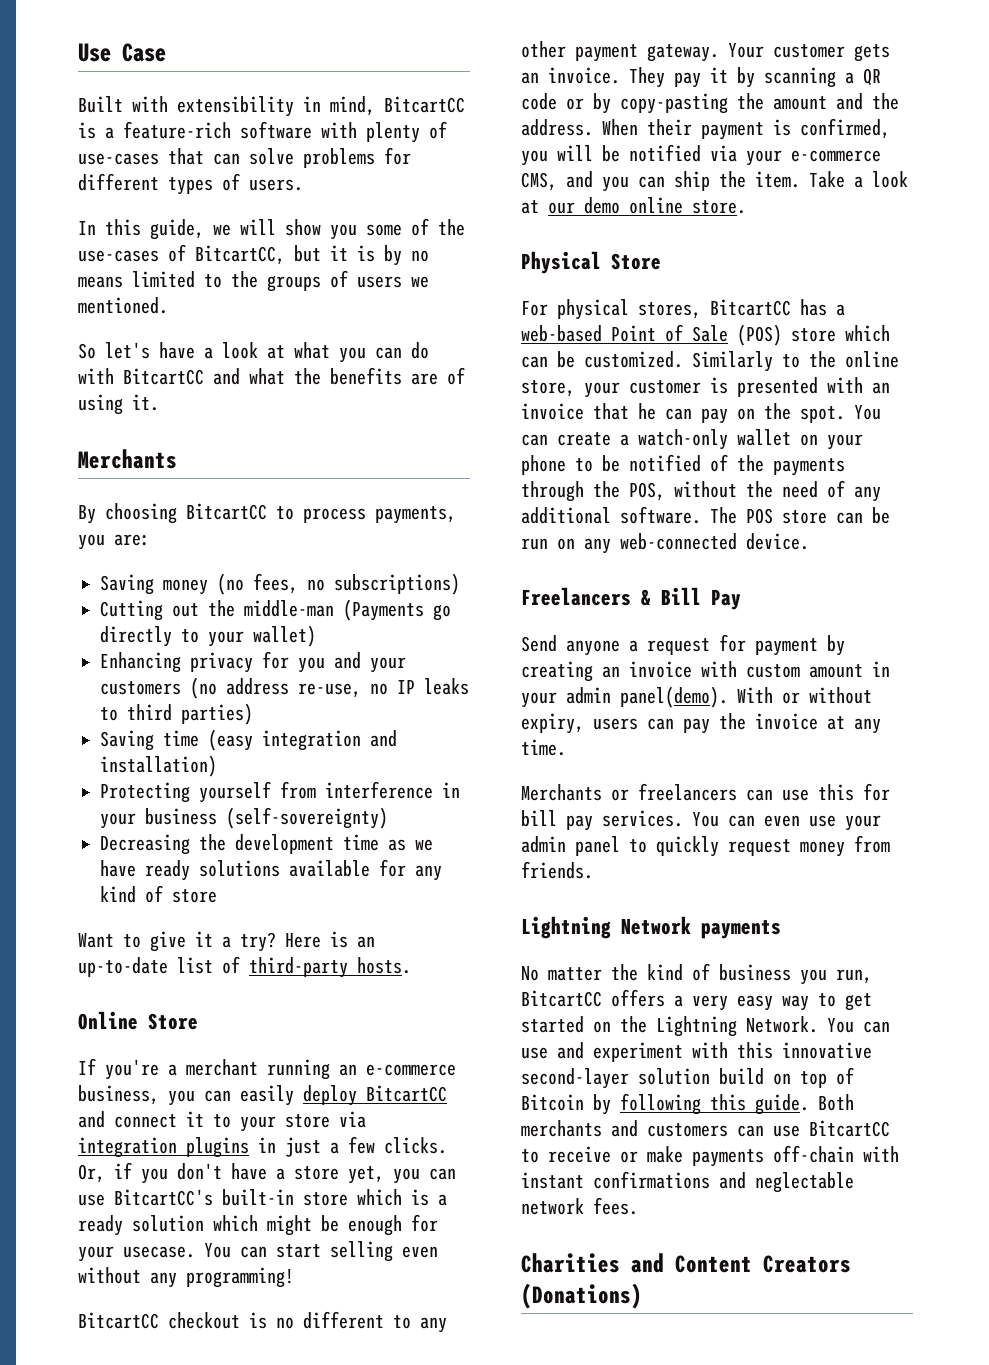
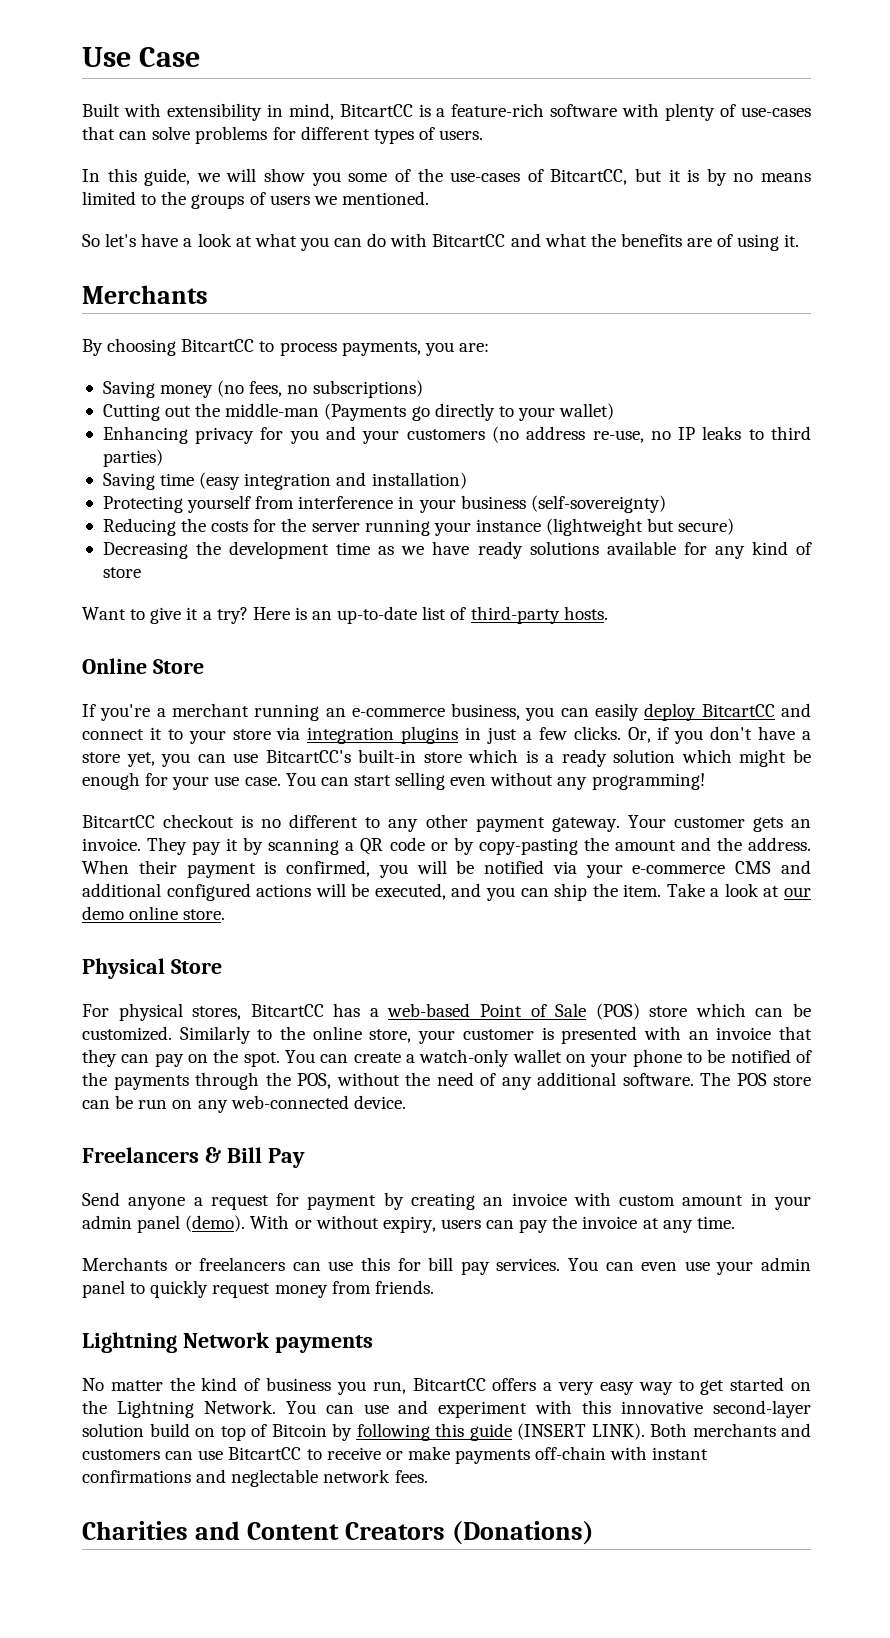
+ Reducing the costs for the server running your instance (lightweight but secure)
- Or, if you don't have a store yet, you can use BitcartCC's built-in store which is a ready solution which might be enough for your usecase.
+ Or, if you don't have a store yet, you can use BitcartCC's built-in store which is a ready solution which might be enough for your use case.
- When their payment is confirmed, you will be notified via your e-commerce CMS, and you can ship the item.
+ When their payment is confirmed, you will be notified via your e-commerce CMS and additional configured actions will be executed, and you can ship the item.
- Similarly to the online store, your customer is presented with an invoice that he can pay on the spot.
+ Similarly to the online store, your customer is presented with an invoice that they can pay on the spot.
- Send anyone a request for payment by creating an invoice with custom amount in your admin panel(demo).
+ Send anyone a request for payment by creating an invoice with custom amount in your admin panel (demo).
- You can use and experiment with this innovative second-layer solution build on top of Bitcoin by following this guide.
+ You can use and experiment with this innovative second-layer solution build on top of Bitcoin by following this guide (INSERT LINK).

